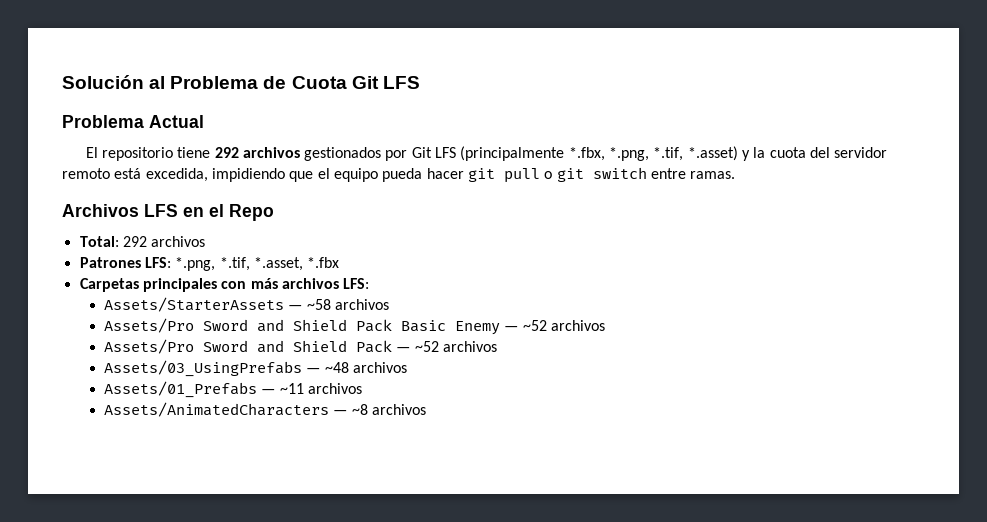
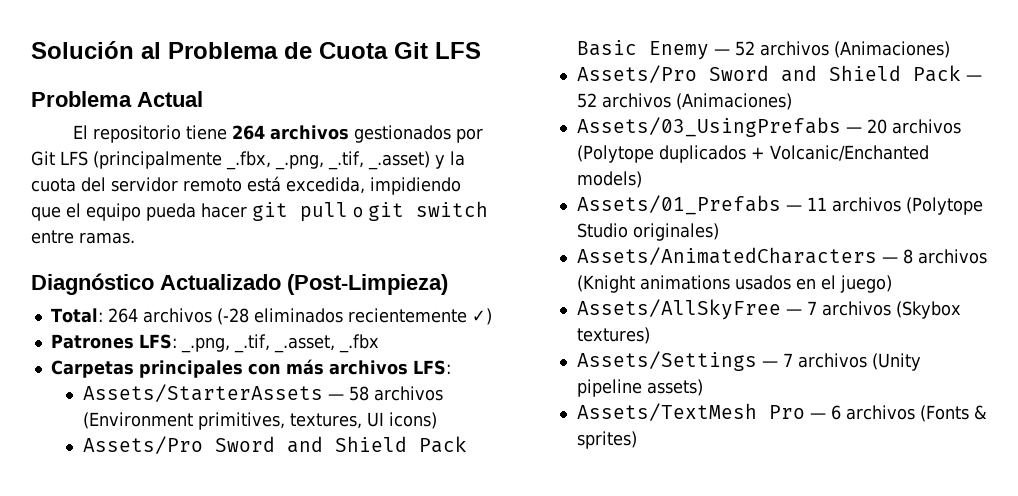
- El repositorio tiene 292 archivos gestionados por Git LFS (principalmente *.fbx, *.png, *.tif, *.asset) y la cuota del servidor remoto está excedida, impidiendo que el equipo pueda hacer git pull o git switch entre ramas.
+ El repositorio tiene 264 archivos gestionados por Git LFS (principalmente _.fbx, _.png, _.tif, _.asset) y la cuota del servidor remoto está excedida, impidiendo que el equipo pueda hacer git pull o git switch entre ramas.
- Archivos LFS en el Repo
+ Diagnóstico Actualizado (Post-Limpieza)
- Total: 292 archivos
- Patrones LFS: *.png, *.tif, *.asset, *.fbx
+ Total: 264 archivos (-28 eliminados recientemente ✓)
+ Patrones LFS: _.png, _.tif, _.asset, _.fbx
- Assets/StarterAssets — ~58 archivos
+ Assets/StarterAssets — 58 archivos (Environment primitives, textures, UI icons)
- Assets/Pro Sword and Shield Pack Basic Enemy — ~52 archivos
+ Assets/Pro Sword and Shield Pack Basic Enemy — 52 archivos (Animaciones)
- Assets/Pro Sword and Shield Pack — ~52 archivos
+ Assets/Pro Sword and Shield Pack — 52 archivos (Animaciones)
- Assets/03_UsingPrefabs — ~48 archivos
+ Assets/03_UsingPrefabs — 20 archivos (Polytope duplicados + Volcanic/Enchanted models)
- Assets/01_Prefabs — ~11 archivos
+ Assets/01_Prefabs — 11 archivos (Polytope Studio originales)
- Assets/AnimatedCharacters — ~8 archivos
+ Assets/AnimatedCharacters — 8 archivos (Knight animations usados en el juego)
+ Assets/AllSkyFree — 7 archivos (Skybox textures)
+ Assets/Settings — 7 archivos (Unity pipeline assets)
+ Assets/TextMesh Pro — 6 archivos (Fonts & sprites)

